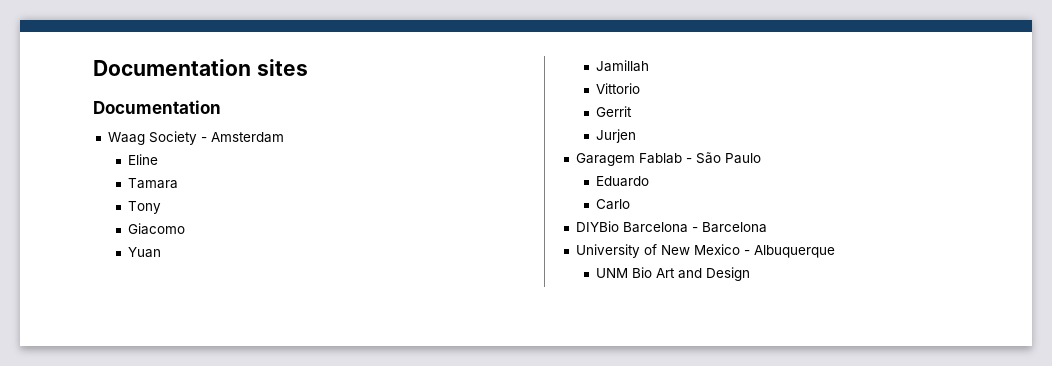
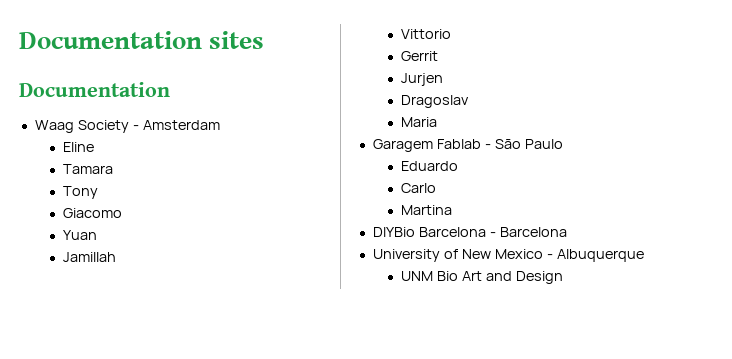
+ Dragoslav
+ Maria
+ Martina

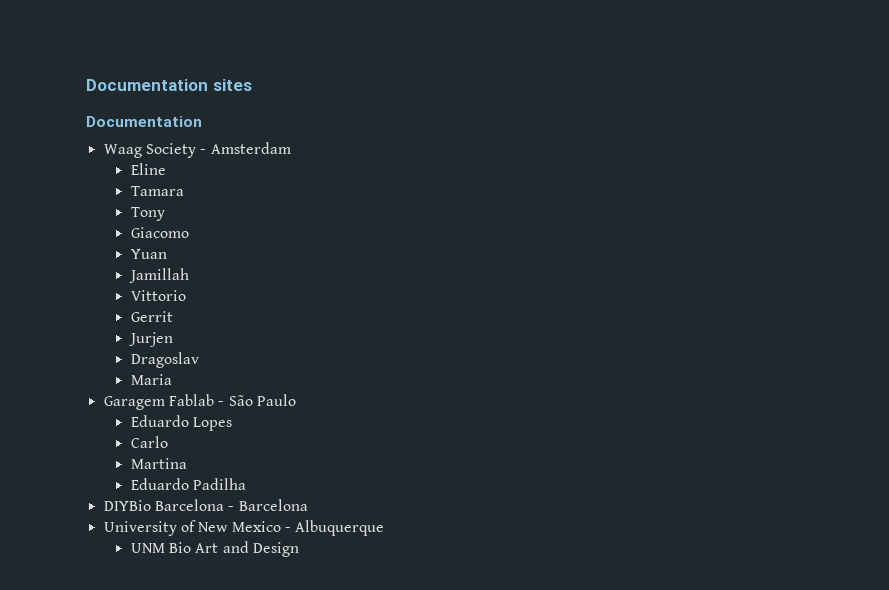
- Eduardo
+ Eduardo Lopes
+ Eduardo Padilha

